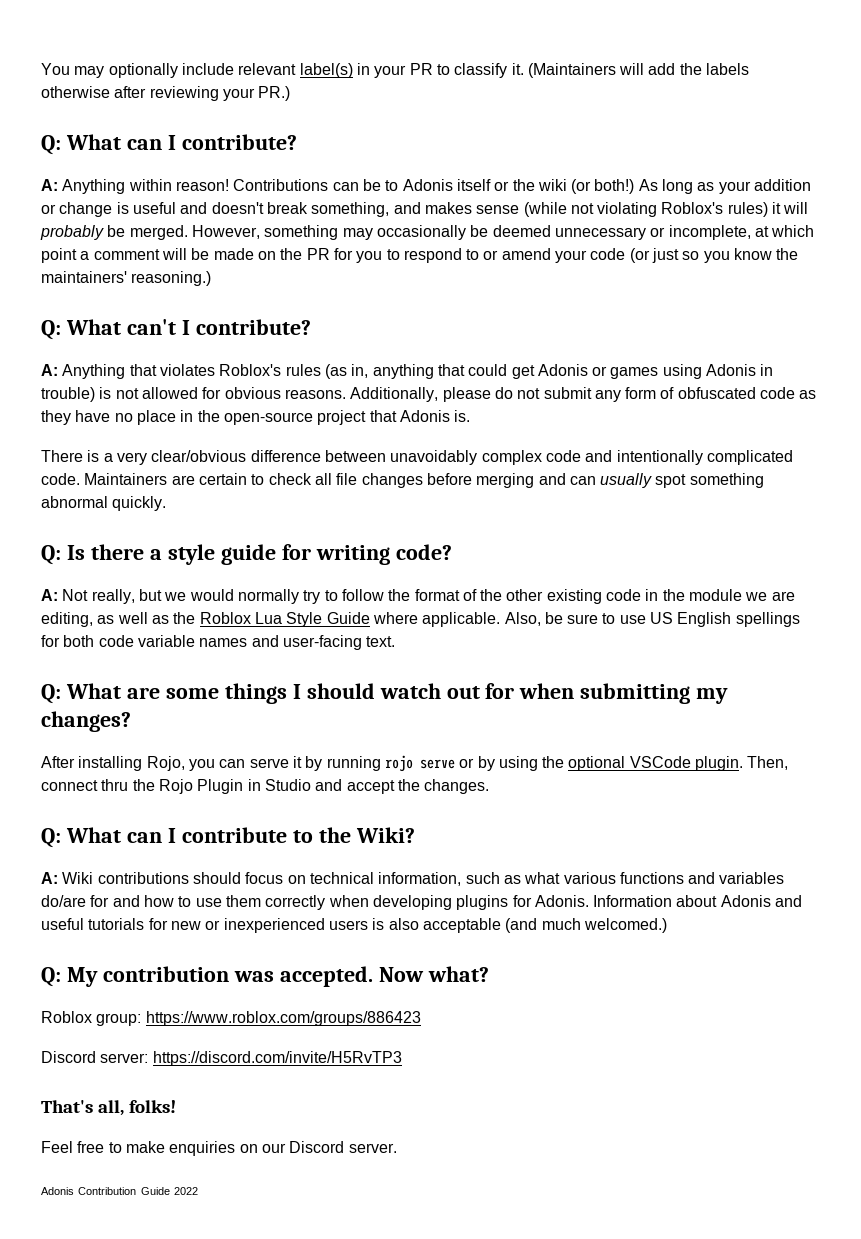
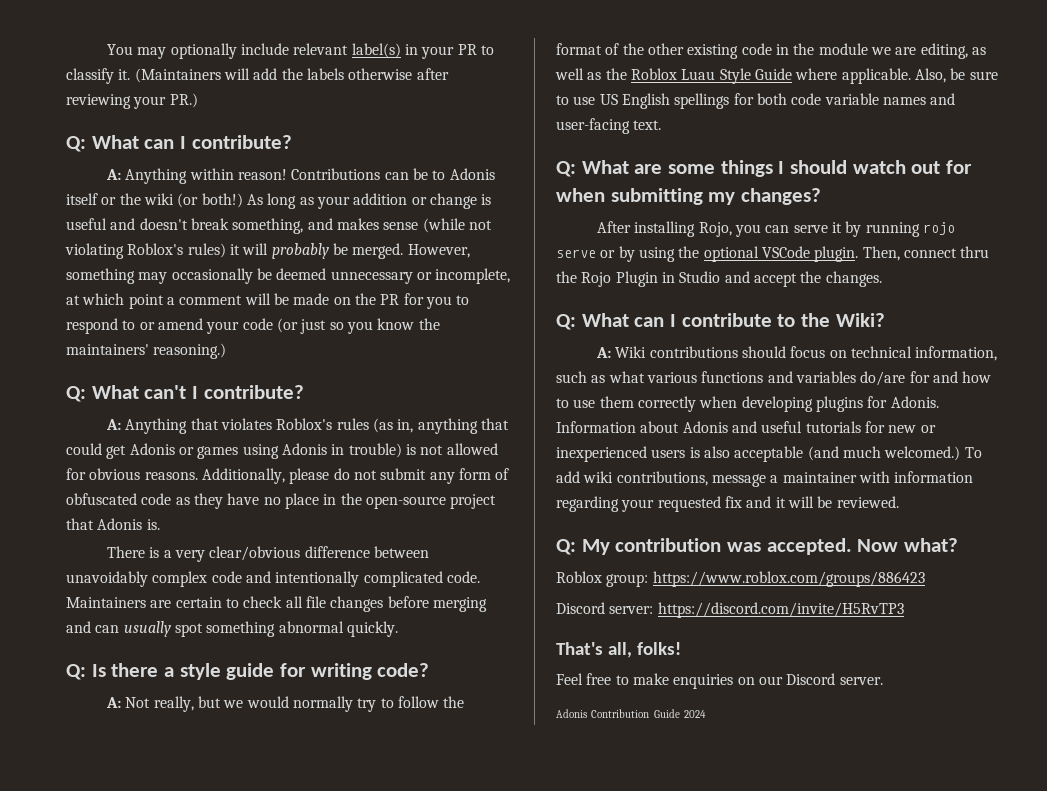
- A: Not really, but we would normally try to follow the format of the other existing code in the module we are editing, as well as the Roblox Lua Style Guide where applicable.
+ A: Not really, but we would normally try to follow the format of the other existing code in the module we are editing, as well as the Roblox Luau Style Guide where applicable.
+ To add wiki contributions, message a maintainer with information regarding your requested fix and it will be reviewed.
- Adonis Contribution Guide 2022
+ Adonis Contribution Guide 2024

